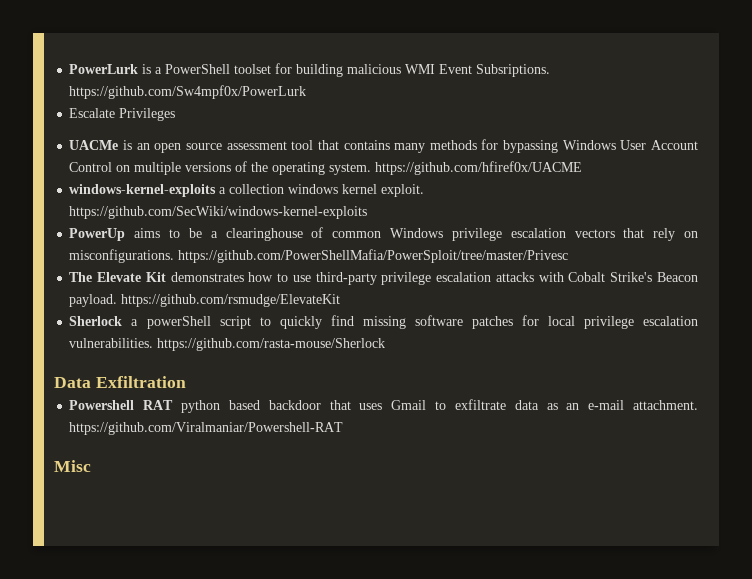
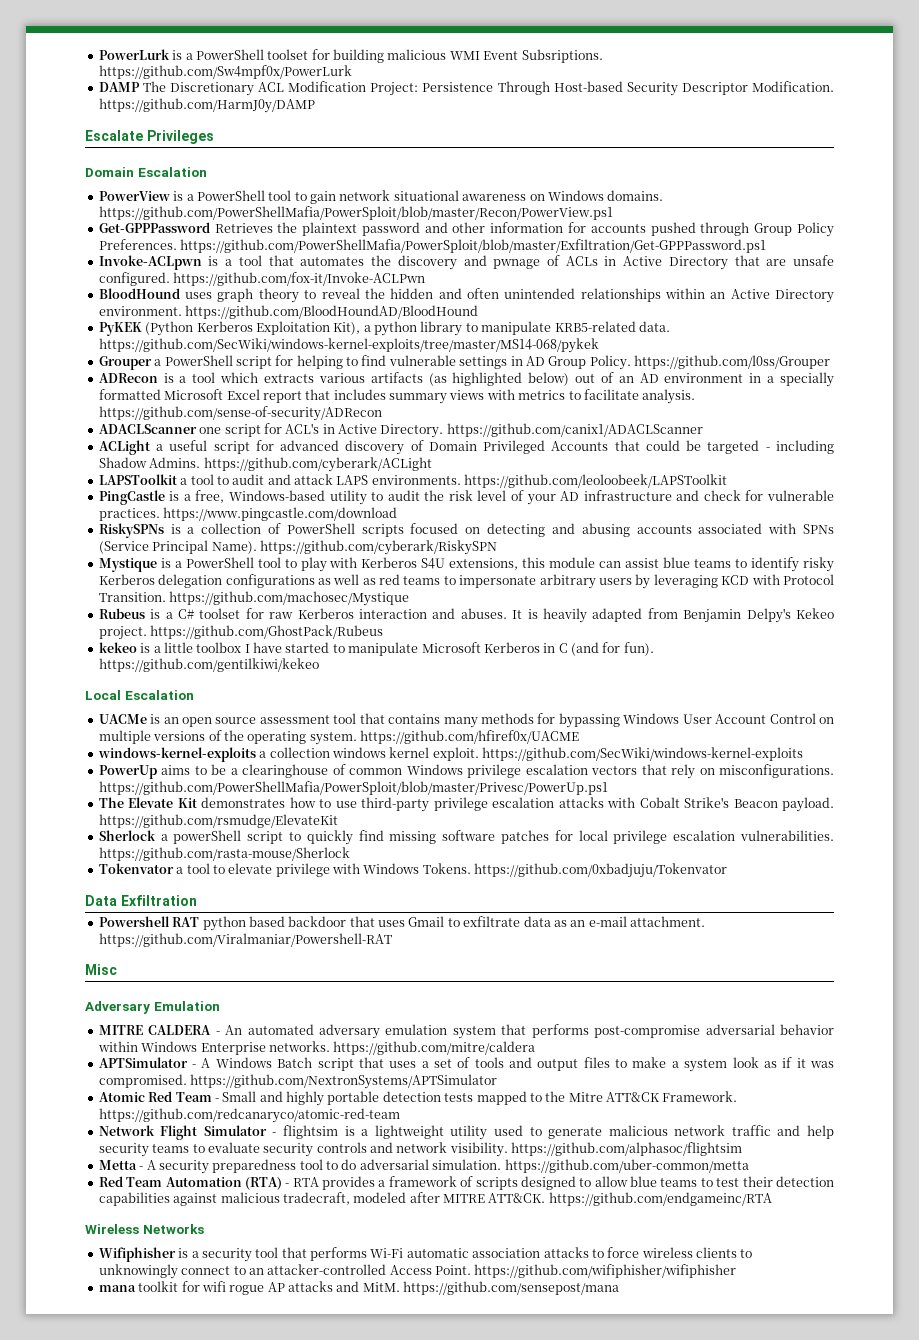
+ DAMP The Discretionary ACL Modification Project: Persistence Through Host-based Security Descriptor Modification. https://github.com/HarmJ0y/DAMP
  Escalate Privileges
+ Domain Escalation
+ PowerView is a PowerShell tool to gain network situational awareness on Windows domains. https://github.com/PowerShellMafia/PowerSploit/blob/master/Recon/PowerView.ps1
+ Get-GPPPassword Retrieves the plaintext password and other information for accounts pushed through Group Policy Preferences. https://github.com/PowerShellMafia/PowerSploit/blob/master/Exfiltration/Get-GPPPassword.ps1
+ Invoke-ACLpwn is a tool that automates the discovery and pwnage of ACLs in Active Directory that are unsafe configured. https://github.com/fox-it/Invoke-ACLPwn
+ BloodHound uses graph theory to reveal the hidden and often unintended relationships within an Active Directory environment. https://github.com/BloodHoundAD/BloodHound
+ PyKEK (Python Kerberos Exploitation Kit), a python library to manipulate KRB5-related data. https://github.com/SecWiki/windows-kernel-exploits/tree/master/MS14-068/pykek
+ Grouper a PowerShell script for helping to find vulnerable settings in AD Group Policy. https://github.com/l0ss/Grouper
+ ADRecon is a tool which extracts various artifacts (as highlighted below) out of an AD environment in a specially formatted Microsoft Excel report that includes summary views with metrics to facilitate analysis. https://github.com/sense-of-security/ADRecon
+ ADACLScanner one script for ACL's in Active Directory. https://github.com/canix1/ADACLScanner
+ ACLight a useful script for advanced discovery of Domain Privileged Accounts that could be targeted - including Shadow Admins. https://github.com/cyberark/ACLight
+ LAPSToolkit a tool to audit and attack LAPS environments. https://github.com/leoloobeek/LAPSToolkit
+ PingCastle is a free, Windows-based utility to audit the risk level of your AD infrastructure and check for vulnerable practices. https://www.pingcastle.com/download
+ RiskySPNs is a collection of PowerShell scripts focused on detecting and abusing accounts associated with SPNs (Service Principal Name). https://github.com/cyberark/RiskySPN
+ Mystique is a PowerShell tool to play with Kerberos S4U extensions, this module can assist blue teams to identify risky Kerberos delegation configurations as well as red teams to impersonate arbitrary users by leveraging KCD with Protocol Transition. https://github.com/machosec/Mystique
+ Rubeus is a C# toolset for raw Kerberos interaction and abuses. It is heavily adapted from Benjamin Delpy's Kekeo project. https://github.com/GhostPack/Rubeus
+ kekeo is a little toolbox I have started to manipulate Microsoft Kerberos in C (and for fun). https://github.com/gentilkiwi/kekeo
+ Local Escalation
- PowerUp aims to be a clearinghouse of common Windows privilege escalation vectors that rely on misconfigurations. https://github.com/PowerShellMafia/PowerSploit/tree/master/Privesc
+ PowerUp aims to be a clearinghouse of common Windows privilege escalation vectors that rely on misconfigurations. https://github.com/PowerShellMafia/PowerSploit/blob/master/Privesc/PowerUp.ps1
+ Tokenvator a tool to elevate privilege with Windows Tokens. https://github.com/0xbadjuju/Tokenvator
+ Adversary Emulation
+ MITRE CALDERA - An automated adversary emulation system that performs post-compromise adversarial behavior within Windows Enterprise networks. https://github.com/mitre/caldera
+ APTSimulator - A Windows Batch script that uses a set of tools and output files to make a system look as if it was compromised. https://github.com/NextronSystems/APTSimulator
+ Atomic Red Team - Small and highly portable detection tests mapped to the Mitre ATT&CK Framework. https://github.com/redcanaryco/atomic-red-team
+ Network Flight Simulator - flightsim is a lightweight utility used to generate malicious network traffic and help security teams to evaluate security controls and network visibility. https://github.com/alphasoc/flightsim
+ Metta - A security preparedness tool to do adversarial simulation. https://github.com/uber-common/metta
+ Red Team Automation (RTA) - RTA provides a framework of scripts designed to allow blue teams to test their detection capabilities against malicious tradecraft, modeled after MITRE ATT&CK. https://github.com/endgameinc/RTA
+ Wireless Networks
+ Wifiphisher is a security tool that performs Wi-Fi automatic association attacks to force wireless clients to unknowingly connect to an attacker-controlled Access Point. https://github.com/wifiphisher/wifiphisher
+ mana toolkit for wifi rogue AP attacks and MitM. https://github.com/sensepost/mana

